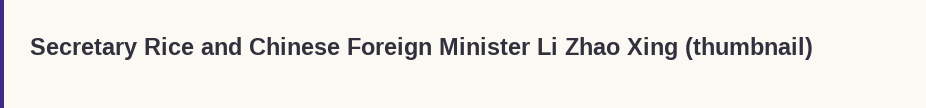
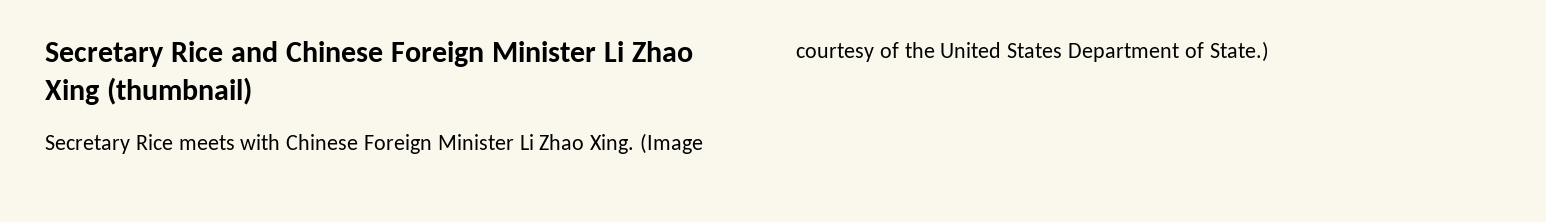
+ Secretary Rice meets with Chinese Foreign Minister Li Zhao Xing. (Image courtesy of the United States Department of State.)

